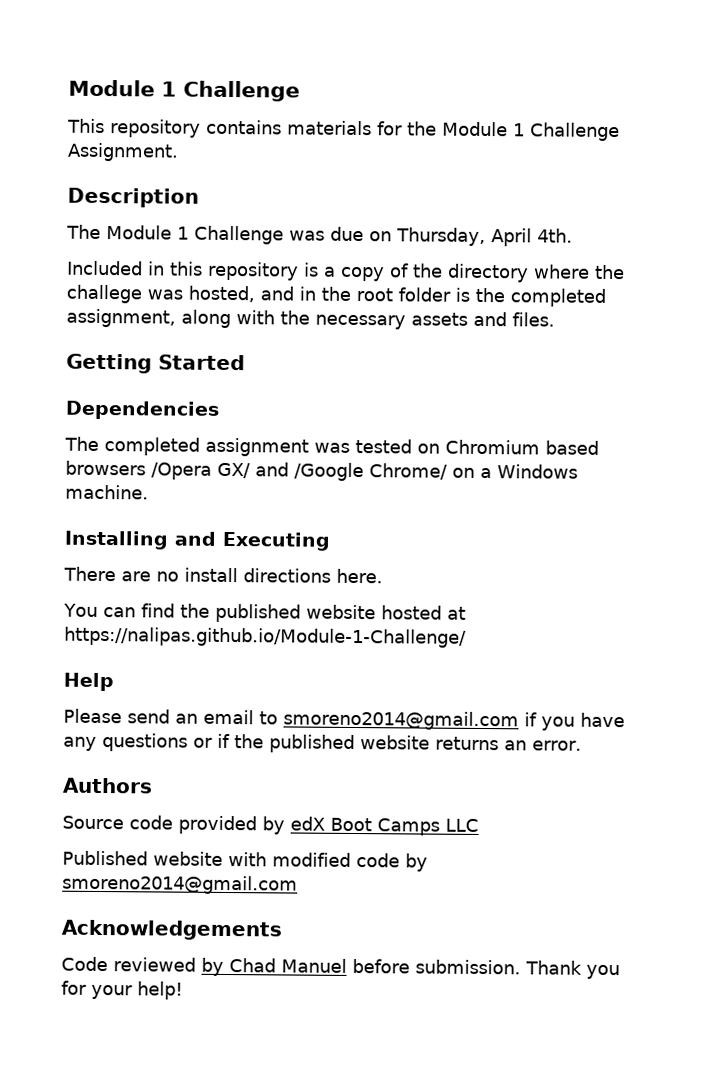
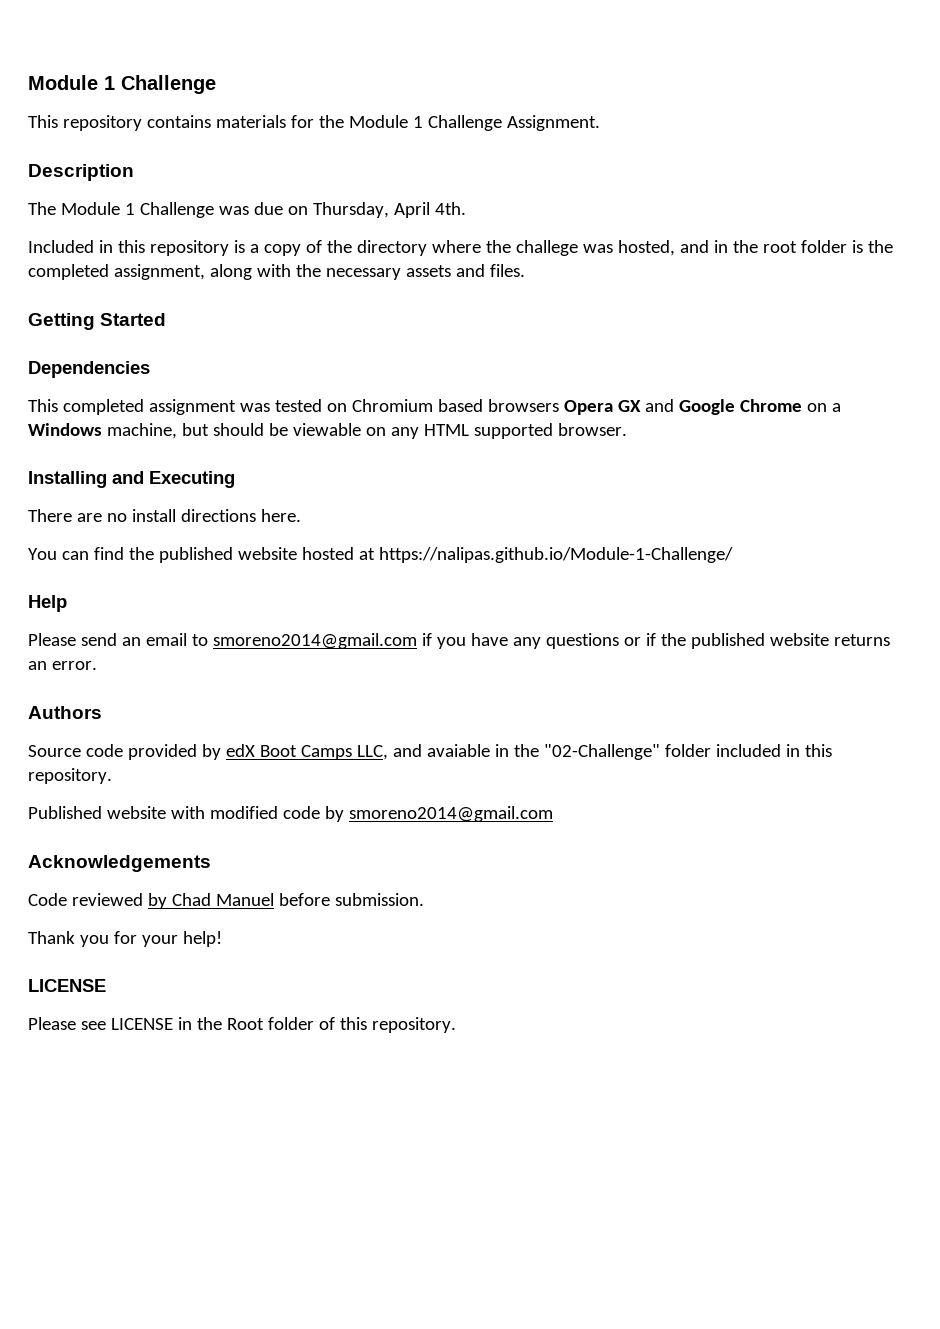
- The completed assignment was tested on Chromium based browsers /Opera GX/ and /Google Chrome/ on a Windows machine.
+ This completed assignment was tested on Chromium based browsers Opera GX and Google Chrome on a Windows machine, but should be viewable on any HTML supported browser.
- Source code provided by edX Boot Camps LLC
+ Source code provided by edX Boot Camps LLC, and avaiable in the "02-Challenge" folder included in this repository.
- Code reviewed by Chad Manuel before submission. Thank you for your help!
+ Code reviewed by Chad Manuel before submission.
+ Thank you for your help!
+ LICENSE
+ Please see LICENSE in the Root folder of this repository.

